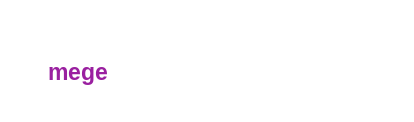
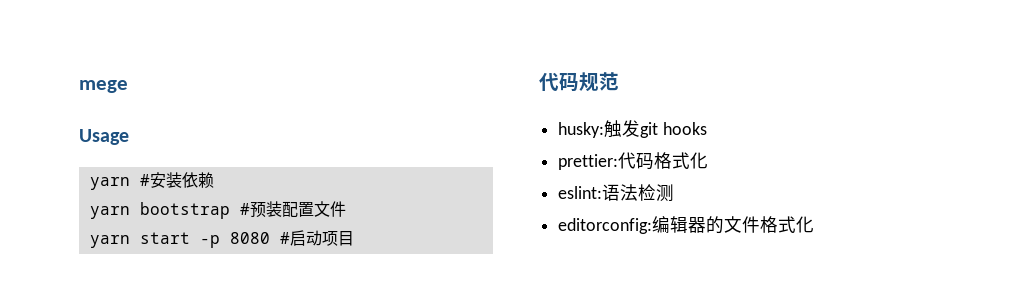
+ Usage
+ yarn #安装依赖
+ yarn bootstrap #预装配置文件
+ yarn start -p 8080 #启动项目
+ 代码规范
+ husky:触发git hooks
+ prettier:代码格式化
+ eslint:语法检测
+ editorconfig:编辑器的文件格式化

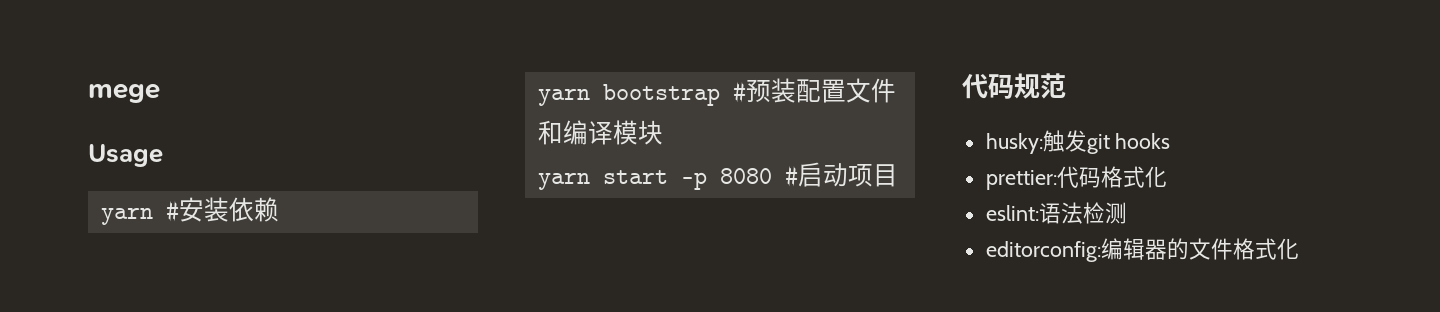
- yarn bootstrap #预装配置文件
+ yarn bootstrap #预装配置文件和编译模块

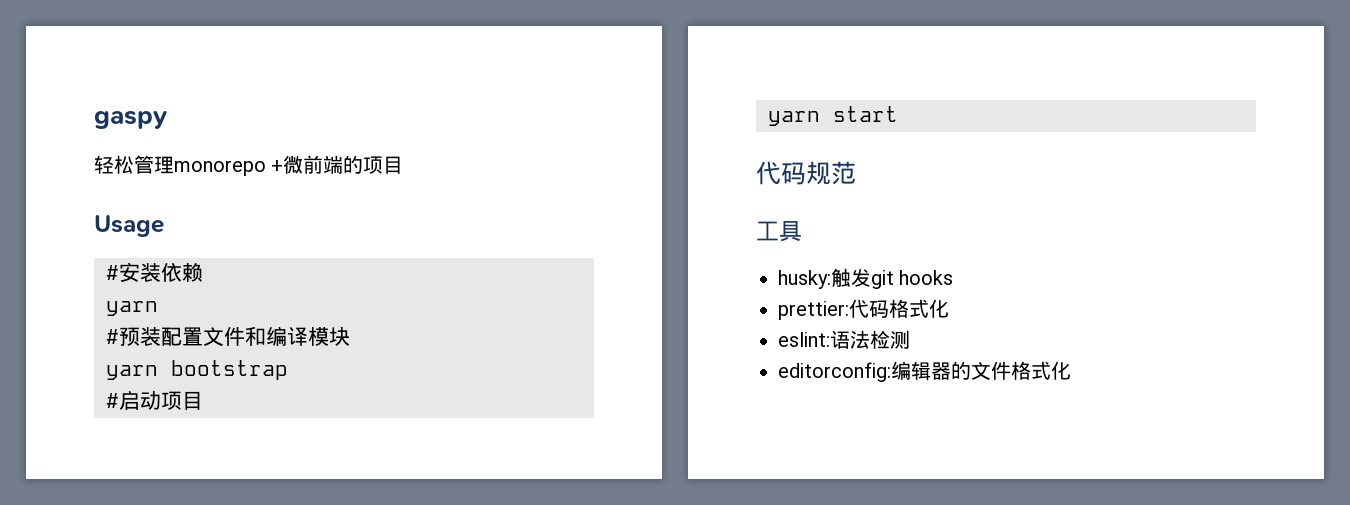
- mege
+ gaspy
+ 轻松管理monorepo +微前端的项目
- yarn #安装依赖
- yarn bootstrap #预装配置文件和编译模块
+ #安装依赖
+ yarn
+ #预装配置文件和编译模块
- yarn start -p 8080 #启动项目
+ yarn bootstrap
+ #启动项目
+ yarn start
+ 工具

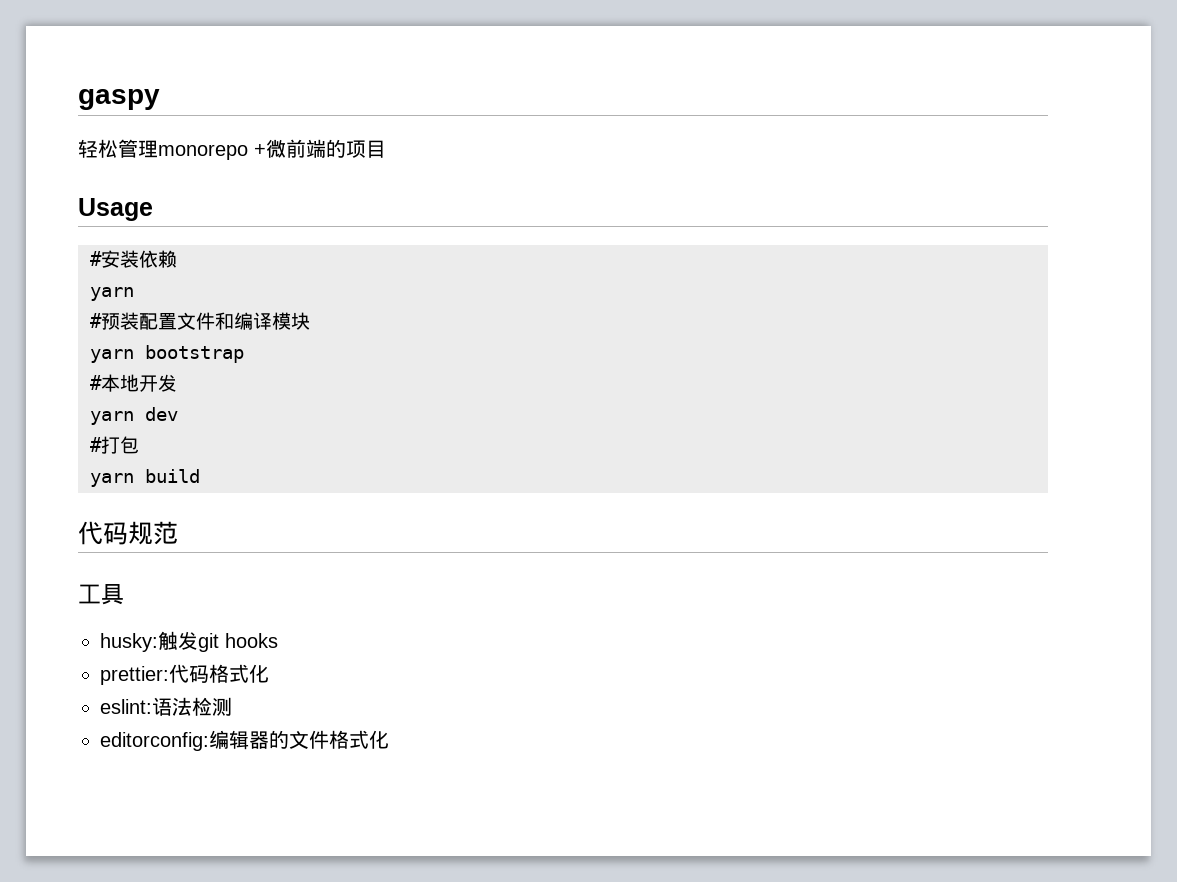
- #启动项目
- yarn start
+ #本地开发
+ yarn dev
+ #打包
+ yarn build

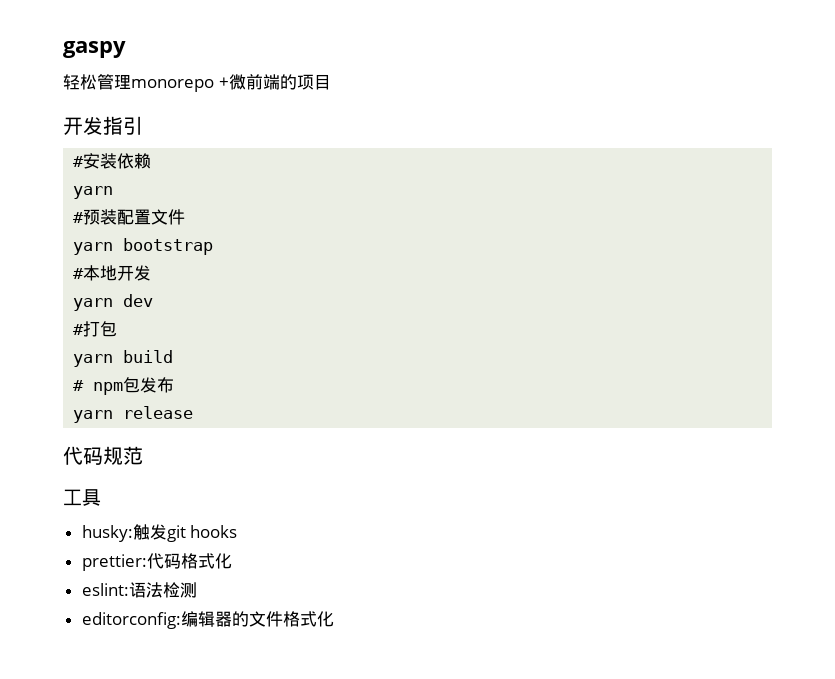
- Usage
+ 开发指引
- #预装配置文件和编译模块
+ #预装配置文件
+ # npm包发布
+ yarn release

